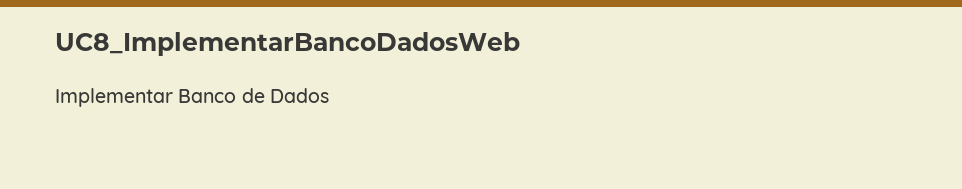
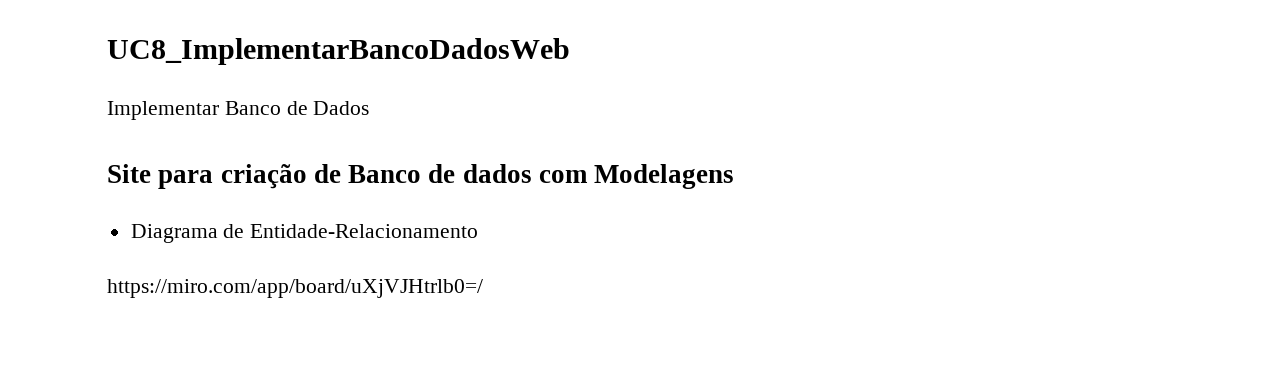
+ Site para criação de Banco de dados com Modelagens
+ Diagrama de Entidade-Relacionamento
+ https://miro.com/app/board/uXjVJHtrlb0=/

